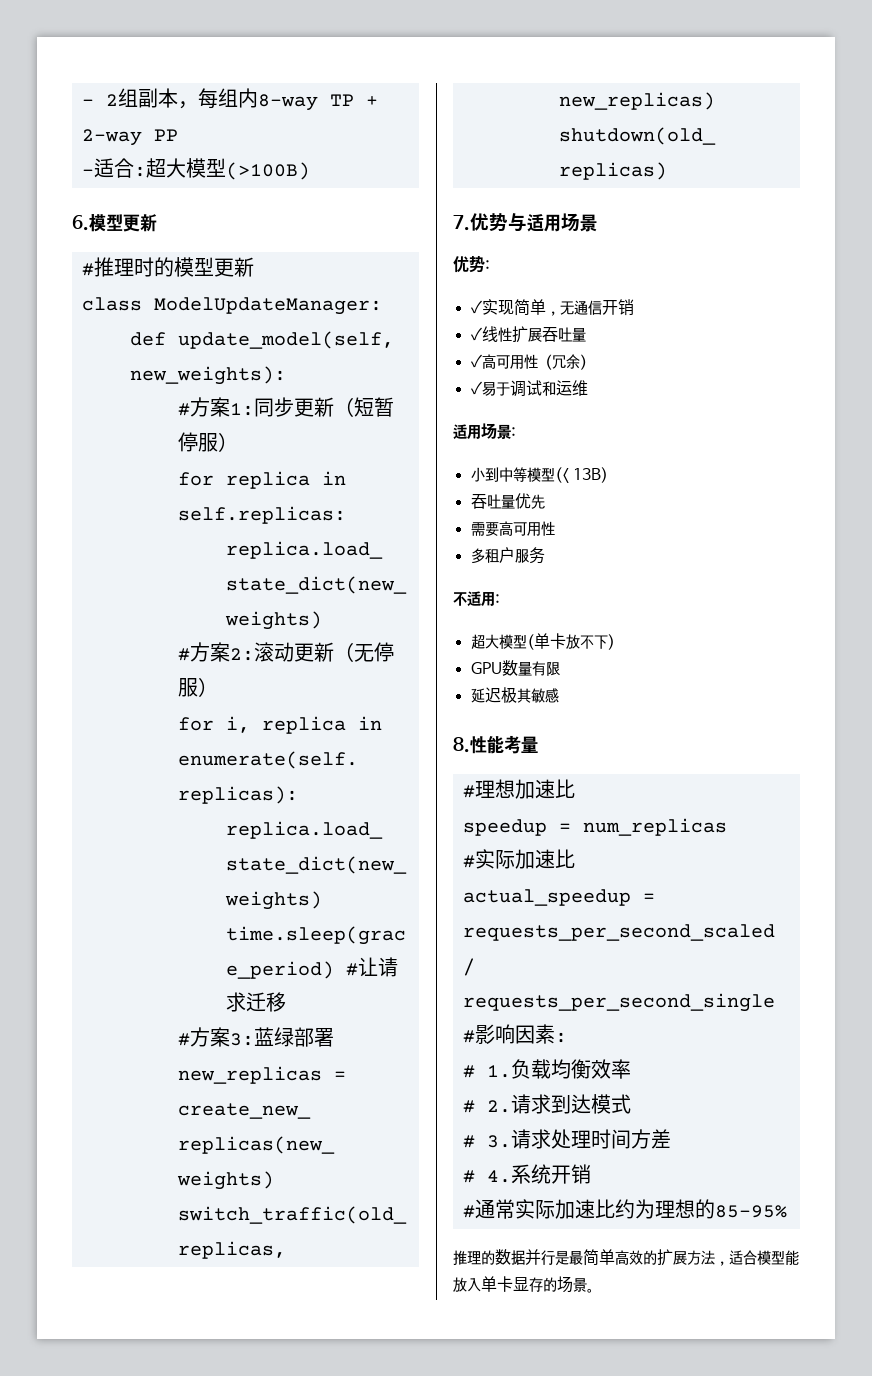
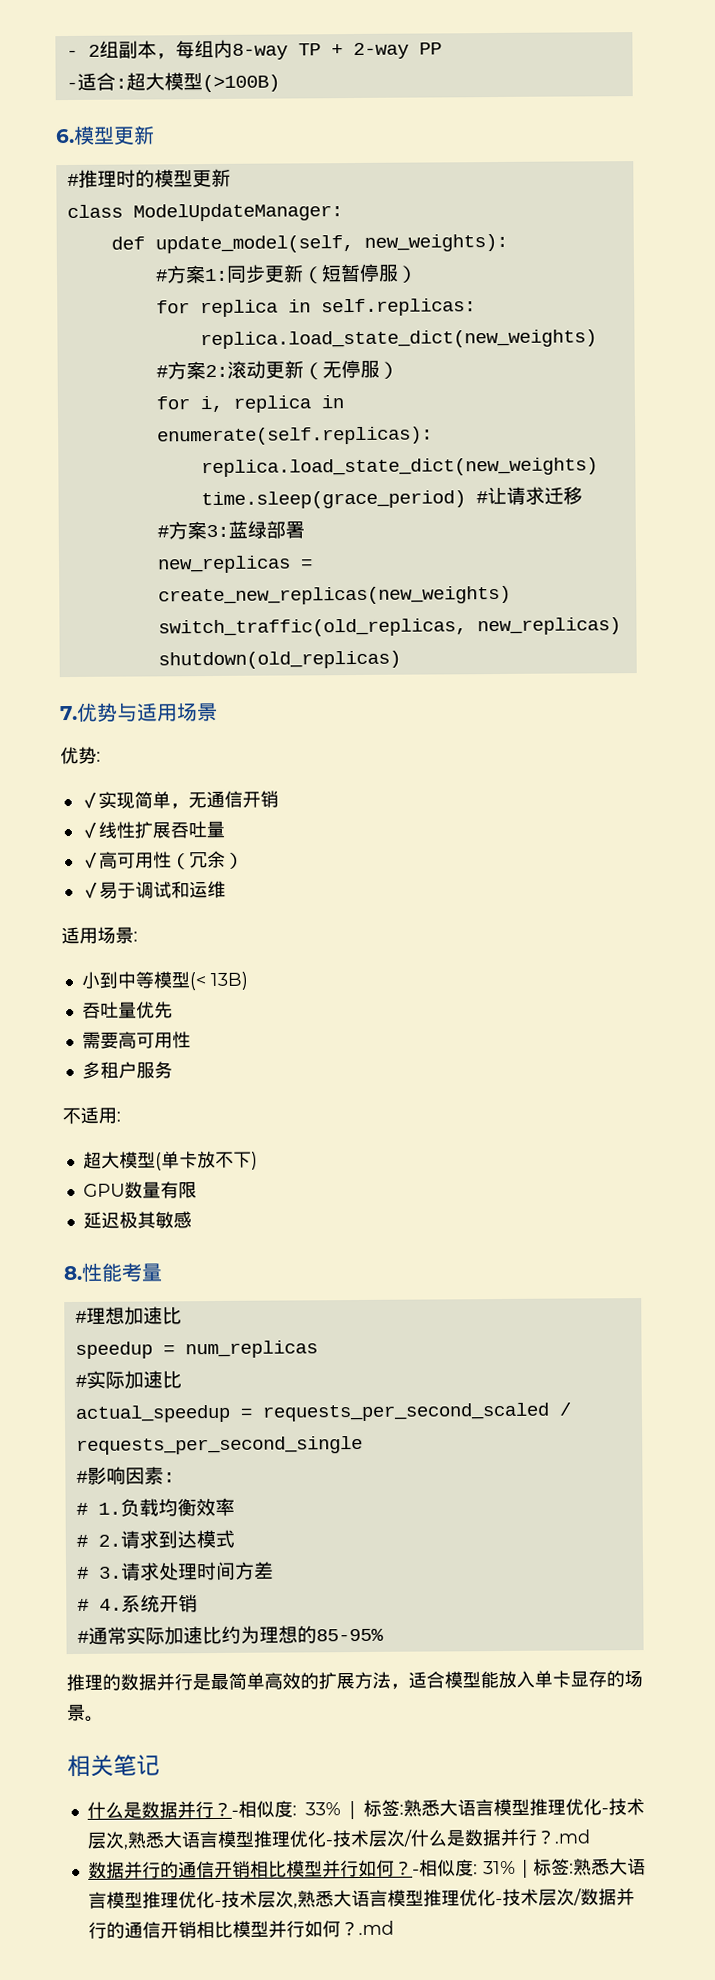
+ 相关笔记
+ 什么是数据并行？-相似度: 33% | 标签:熟悉大语言模型推理优化-技术层次,熟悉大语言模型推理优化-技术层次/什么是数据并行？.md
+ 数据并行的通信开销相比模型并行如何？-相似度: 31% | 标签:熟悉大语言模型推理优化-技术层次,熟悉大语言模型推理优化-技术层次/数据并行的通信开销相比模型并行如何？.md

